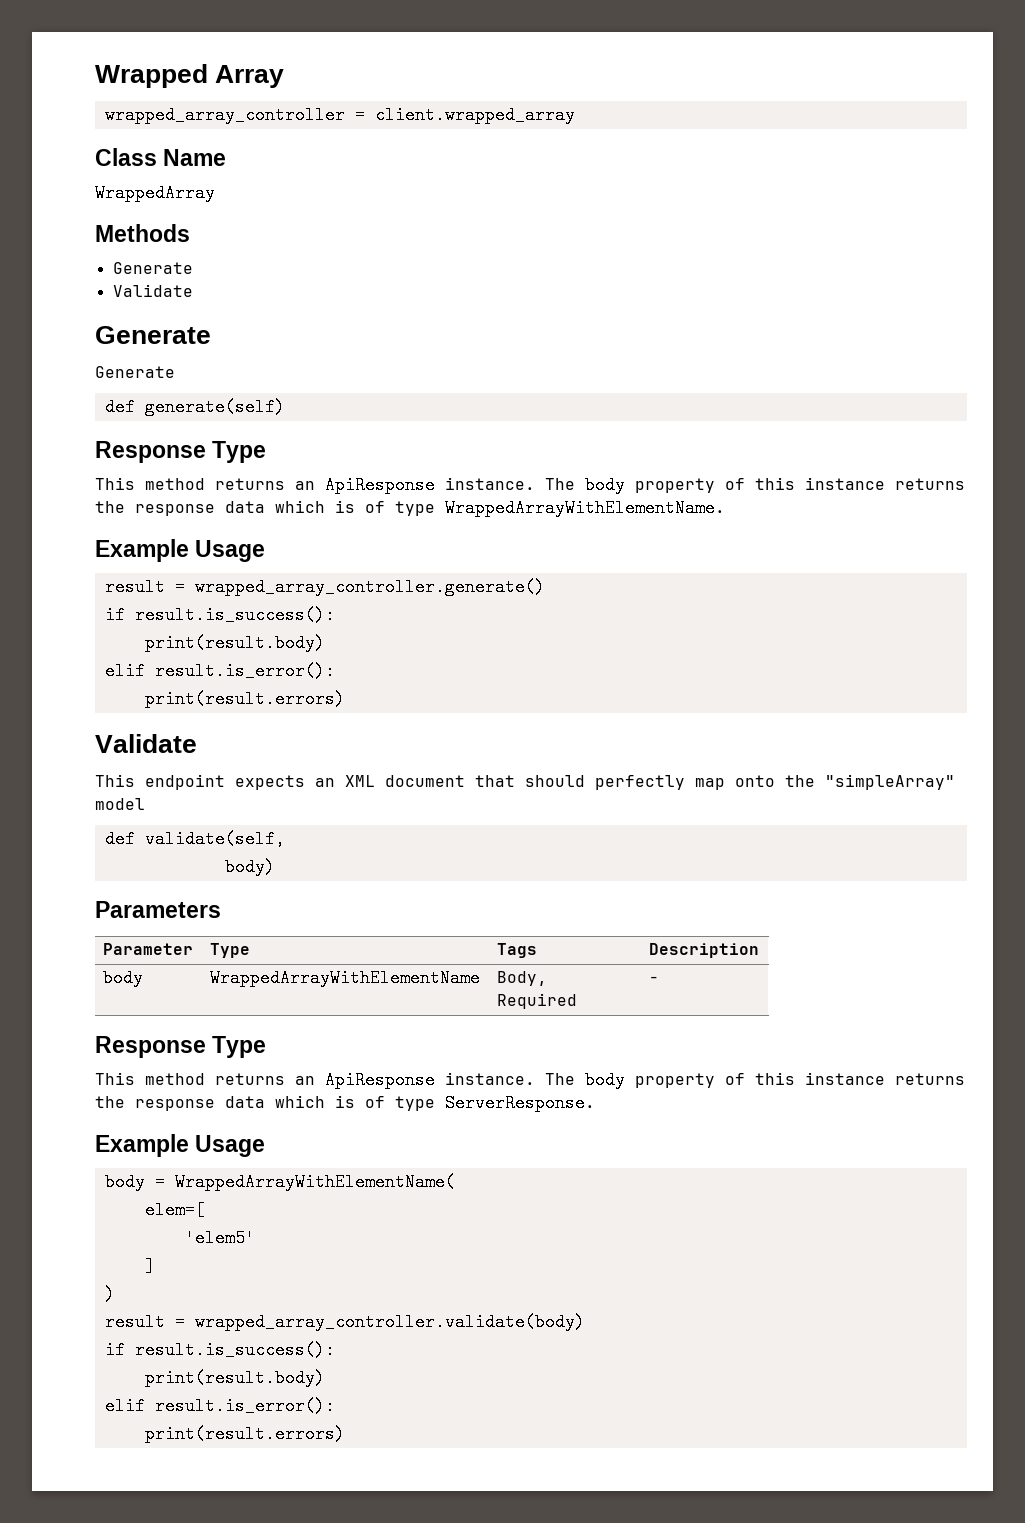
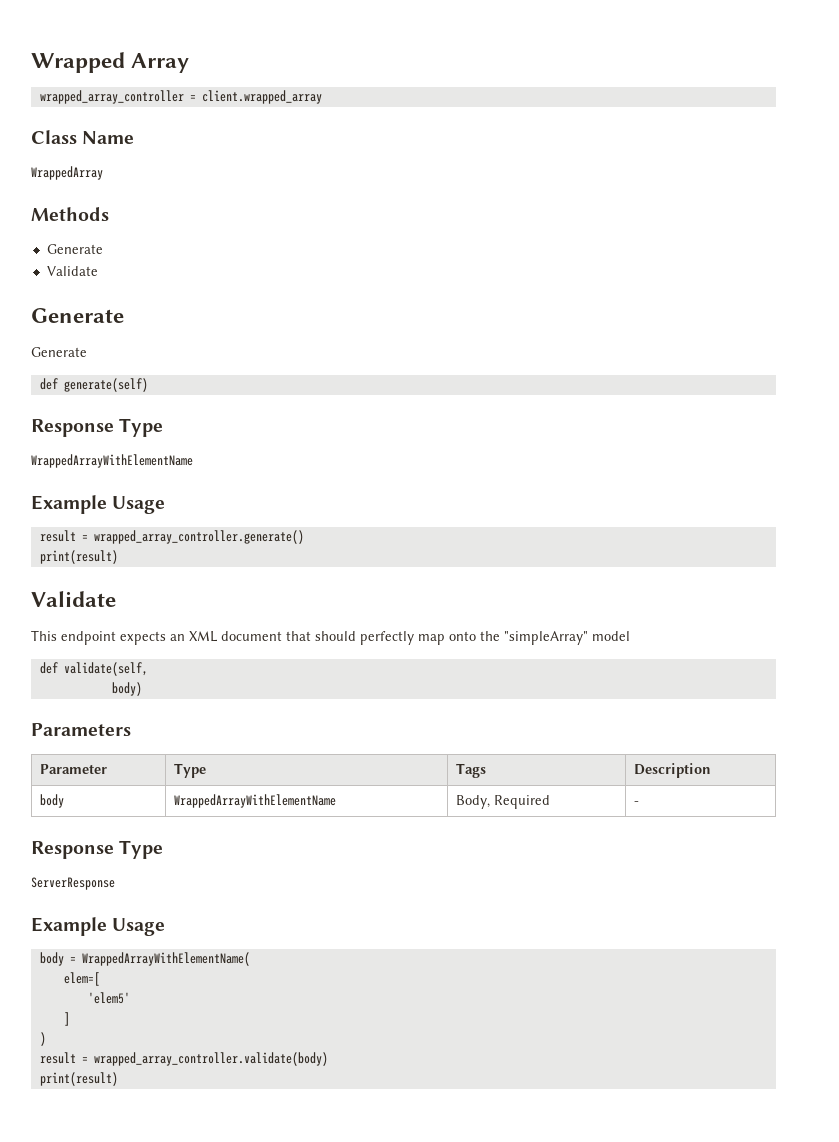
  def generate(self)
  Response Type
- This method returns an ApiResponse instance. The body property of this instance returns the response data which is of type WrappedArrayWithElementName.
+ WrappedArrayWithElementName
  result = wrapped_array_controller.generate()
- if result.is_success():
- print(result.body)
- elif result.is_error():
- print(result.errors)
+ print(result)
- This method returns an ApiResponse instance. The body property of this instance returns the response data which is of type ServerResponse.
+ ServerResponse
  result = wrapped_array_controller.validate(body)
- if result.is_success():
- print(result.body)
- elif result.is_error():
- print(result.errors)
+ print(result)

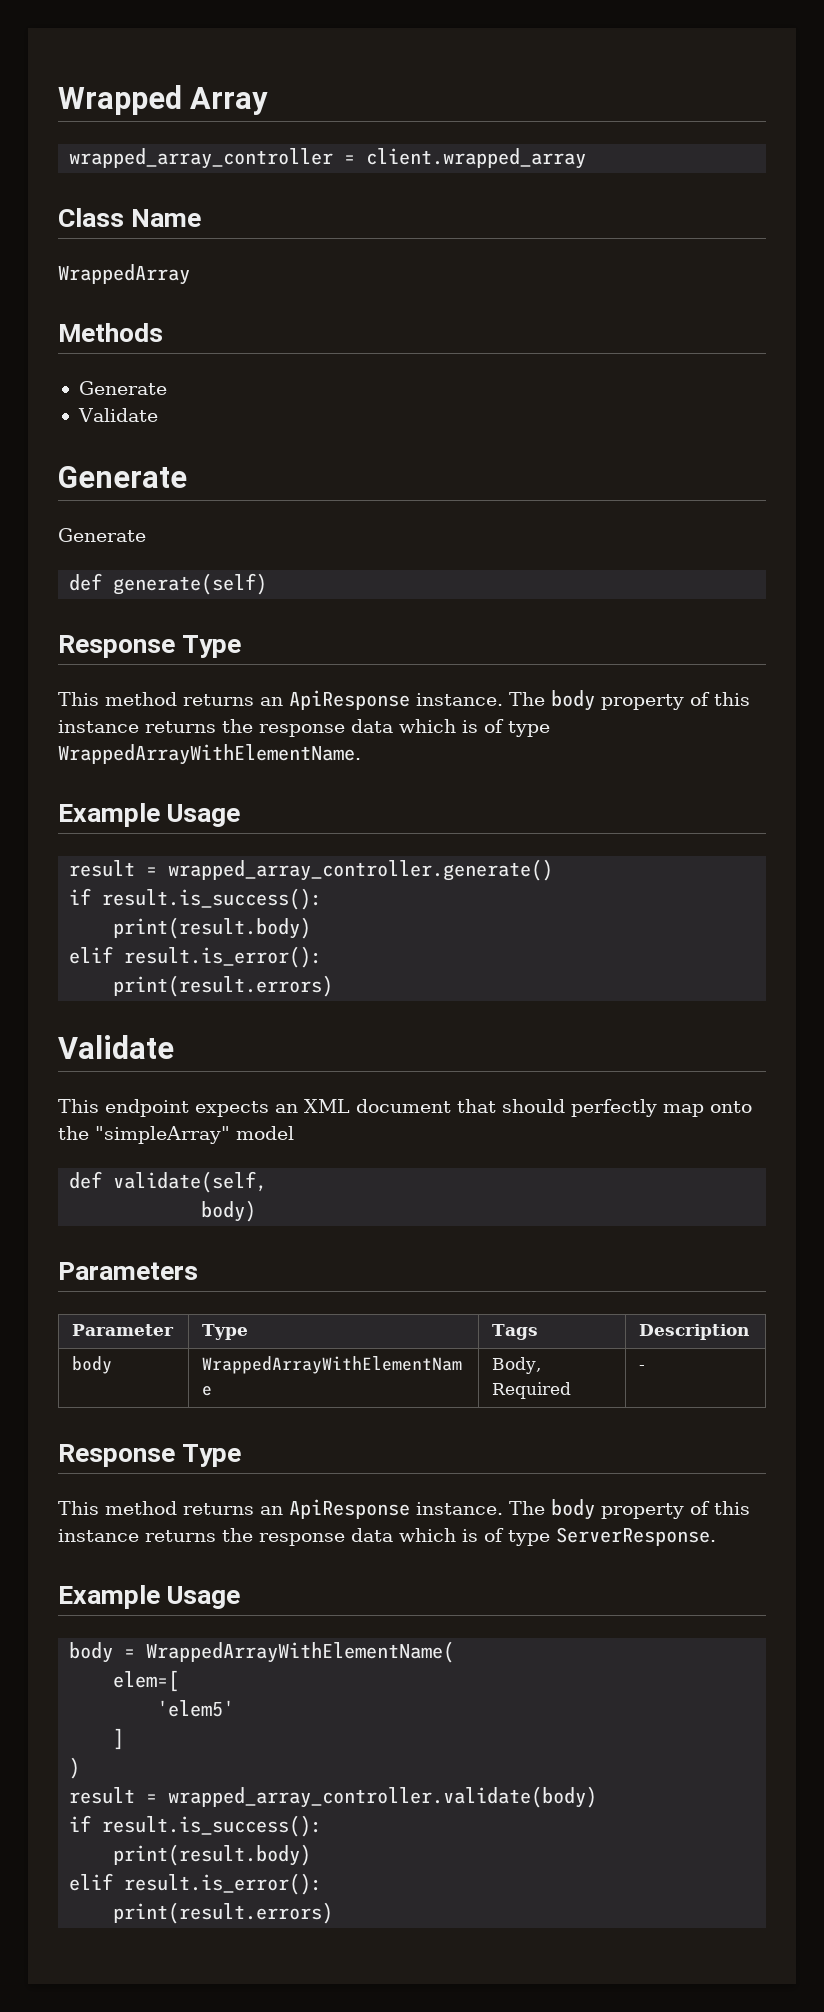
  def generate(self)
  Response Type
- WrappedArrayWithElementName
+ This method returns an ApiResponse instance. The body property of this instance returns the response data which is of type WrappedArrayWithElementName.
  result = wrapped_array_controller.generate()
- print(result)
+ if result.is_success():
+ print(result.body)
+ elif result.is_error():
+ print(result.errors)
- ServerResponse
+ This method returns an ApiResponse instance. The body property of this instance returns the response data which is of type ServerResponse.
  result = wrapped_array_controller.validate(body)
- print(result)
+ if result.is_success():
+ print(result.body)
+ elif result.is_error():
+ print(result.errors)

